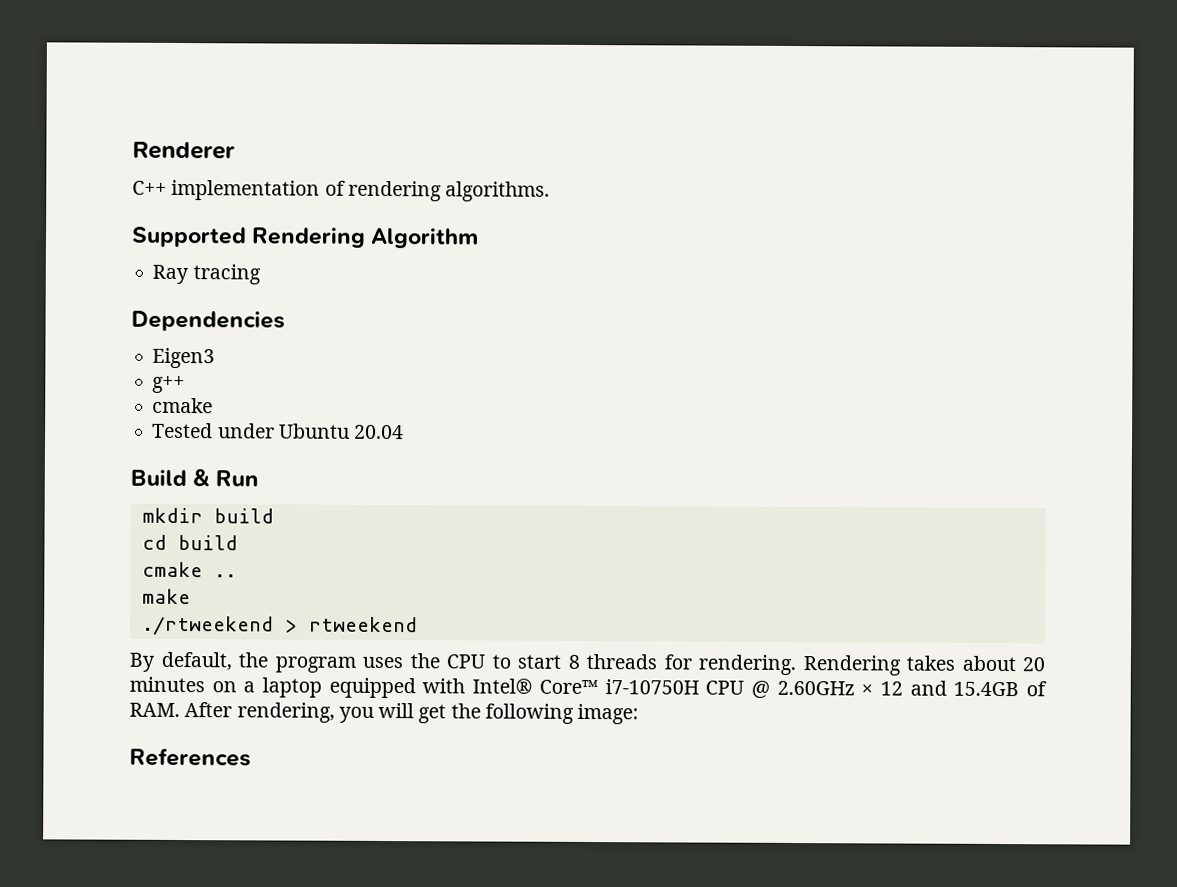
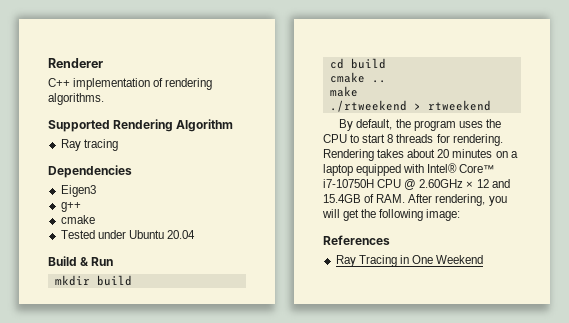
+ Ray Tracing in One Weekend

